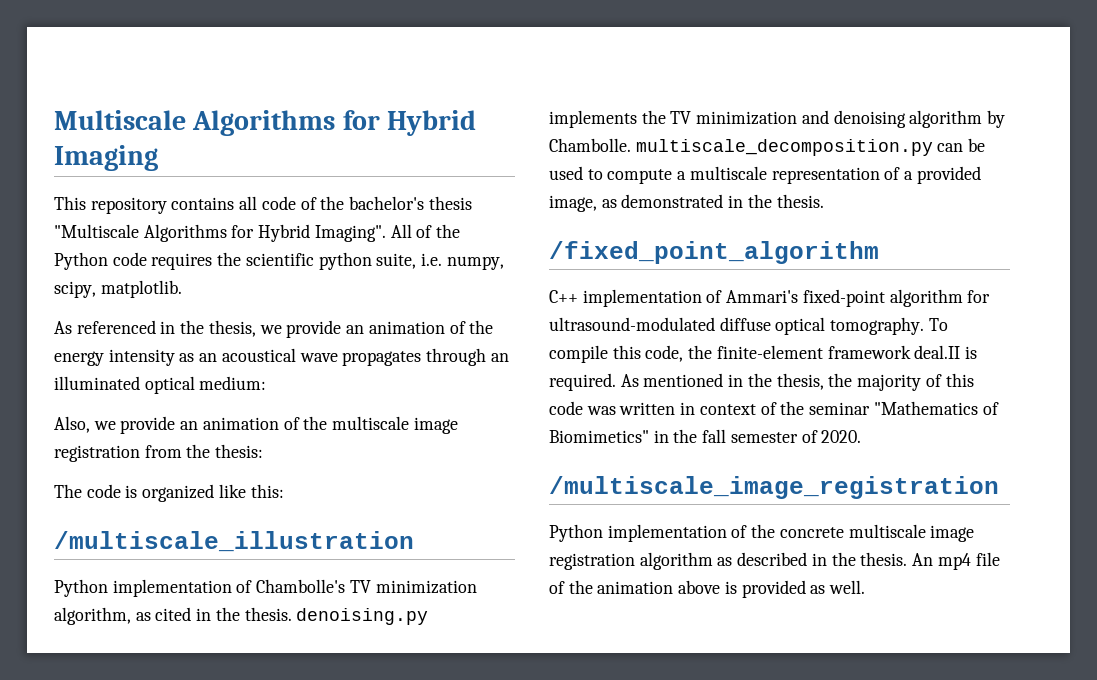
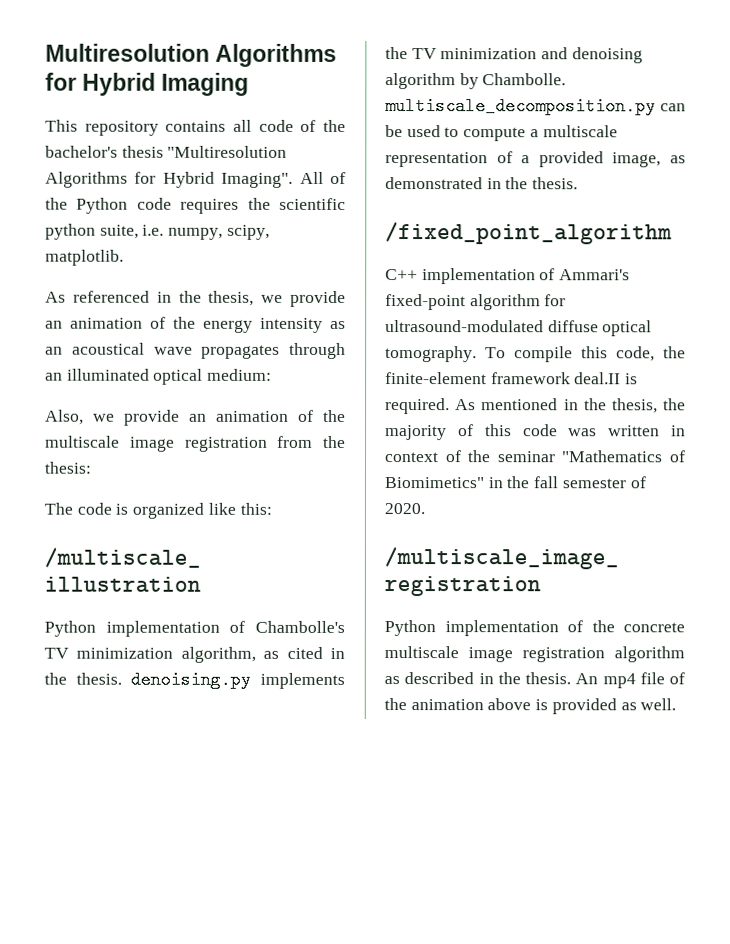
- Multiscale Algorithms for Hybrid Imaging
+ Multiresolution Algorithms for Hybrid Imaging
- This repository contains all code of the bachelor's thesis "Multiscale Algorithms for Hybrid Imaging".
+ This repository contains all code of the bachelor's thesis "Multiresolution Algorithms for Hybrid Imaging".

